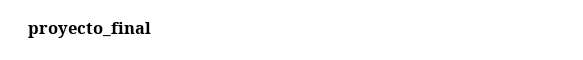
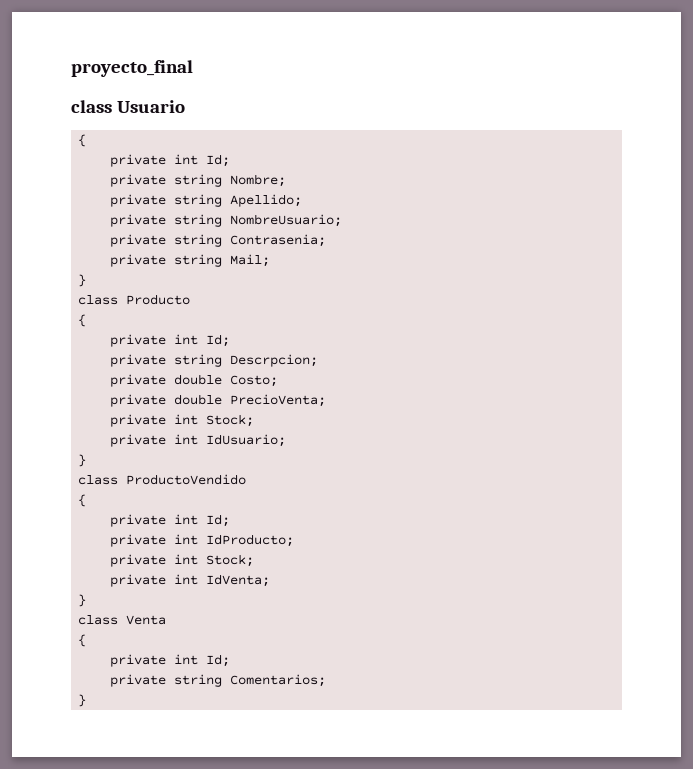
+ class Usuario
+ {
+ private int Id;
+ private string Nombre;
+ private string Apellido;
+ private string NombreUsuario;
+ private string Contrasenia;
+ private string Mail;
+ }
+ class Producto
+ {
+ private int Id;
+ private string Descrpcion;
+ private double Costo;
+ private double PrecioVenta;
+ private int Stock;
+ private int IdUsuario;
+ }
+ class ProductoVendido
+ {
+ private int Id;
+ private int IdProducto;
+ private int Stock;
+ private int IdVenta;
+ }
+ class Venta
+ {
+ private int Id;
+ private string Comentarios;
+ }

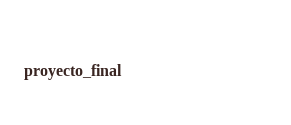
- class Usuario
- {
- private int Id;
- private string Nombre;
- private string Apellido;
- private string NombreUsuario;
- private string Contrasenia;
- private string Mail;
- }
- class Producto
- {
- private int Id;
- private string Descrpcion;
- private double Costo;
- private double PrecioVenta;
- private int Stock;
- private int IdUsuario;
- }
- class ProductoVendido
- {
- private int Id;
- private int IdProducto;
- private int Stock;
- private int IdVenta;
- }
- class Venta
- {
- private int Id;
- private string Comentarios;
- }

